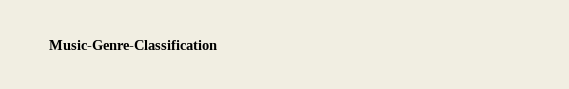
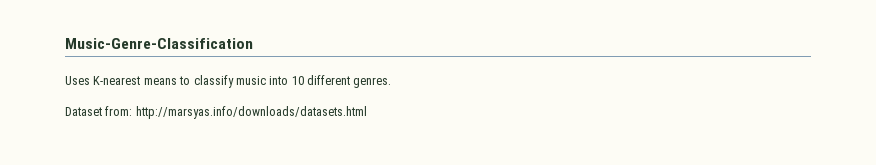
+ Uses K-nearest means to classify music into 10 different genres.
+ Dataset from: http://marsyas.info/downloads/datasets.html

